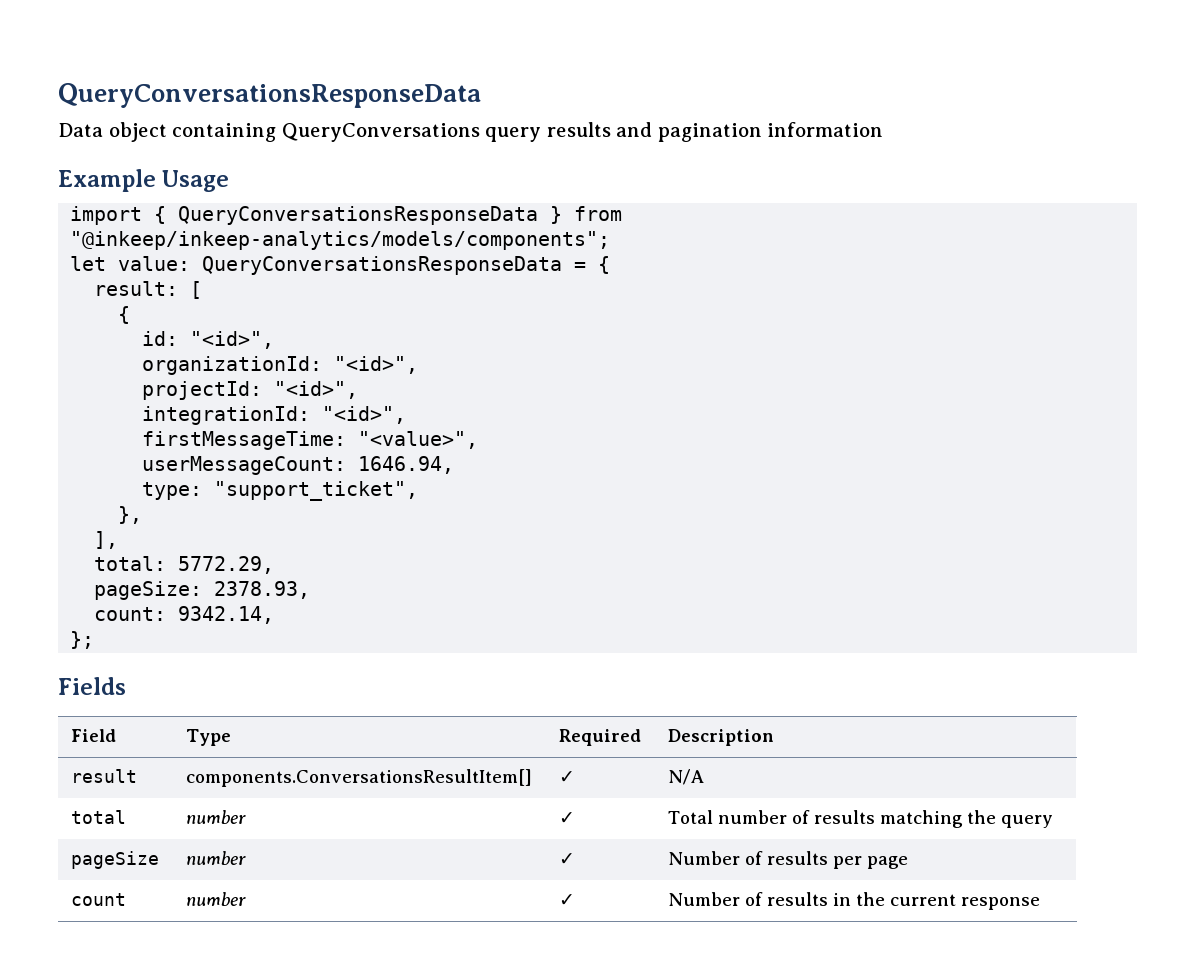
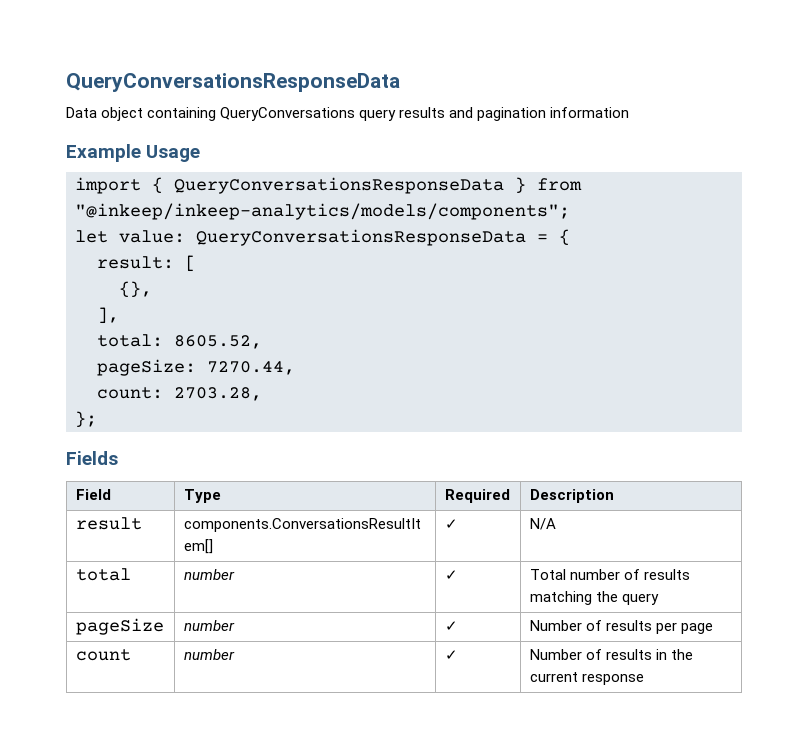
  result: [
- {
- id: "<id>",
- organizationId: "<id>",
- projectId: "<id>",
- integrationId: "<id>",
- firstMessageTime: "<value>",
- userMessageCount: 1646.94,
- type: "support_ticket",
- },
+ {},
- total: 5772.29,
+ total: 8605.52,
- pageSize: 2378.93,
+ pageSize: 7270.44,
- count: 9342.14,
+ count: 2703.28,

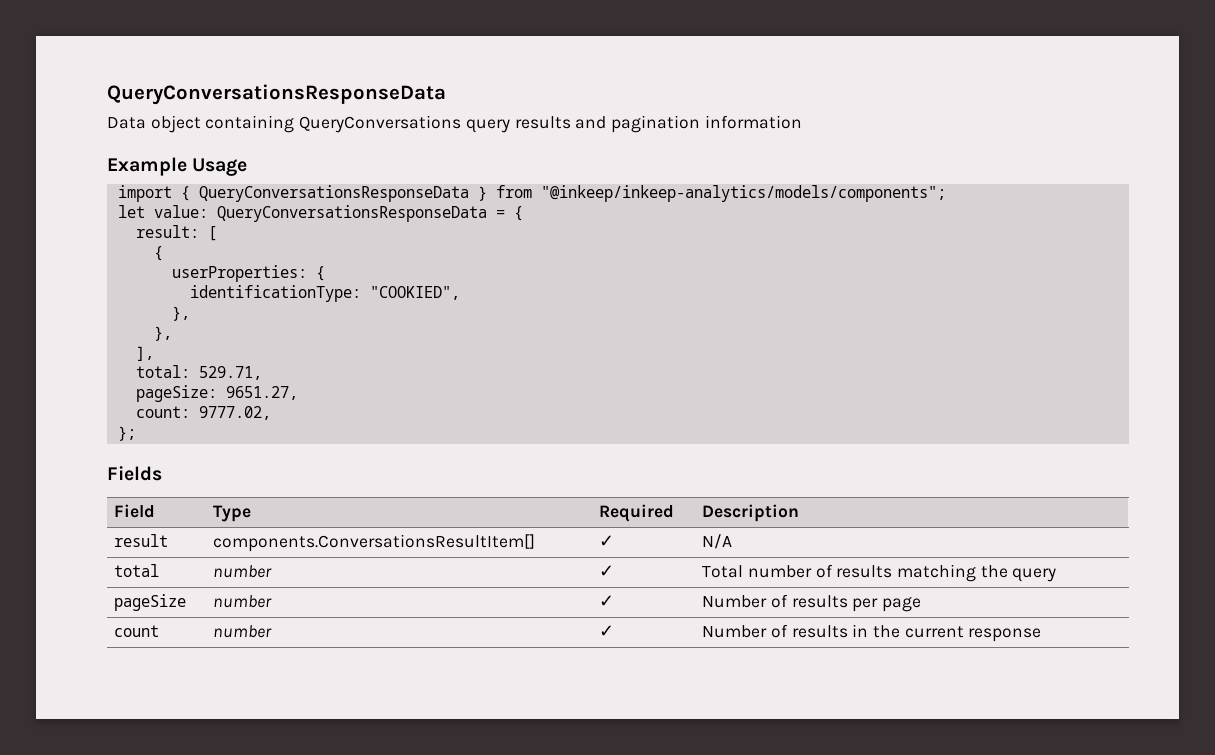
  result: [
- {},
+ {
+ userProperties: {
+ identificationType: "COOKIED",
+ },
+ },
- total: 8605.52,
+ total: 529.71,
- pageSize: 7270.44,
+ pageSize: 9651.27,
- count: 2703.28,
+ count: 9777.02,

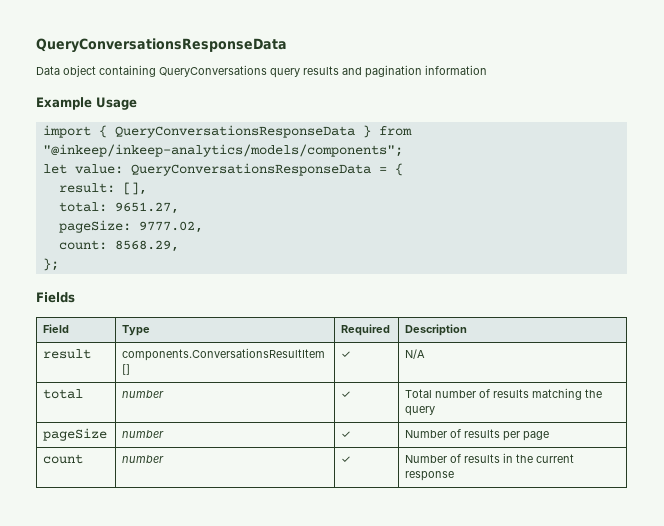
- result: [
- {
- userProperties: {
- identificationType: "COOKIED",
- },
- },
- ],
+ result: [],
- total: 529.71,
+ total: 9651.27,
- pageSize: 9651.27,
+ pageSize: 9777.02,
- count: 9777.02,
+ count: 8568.29,

